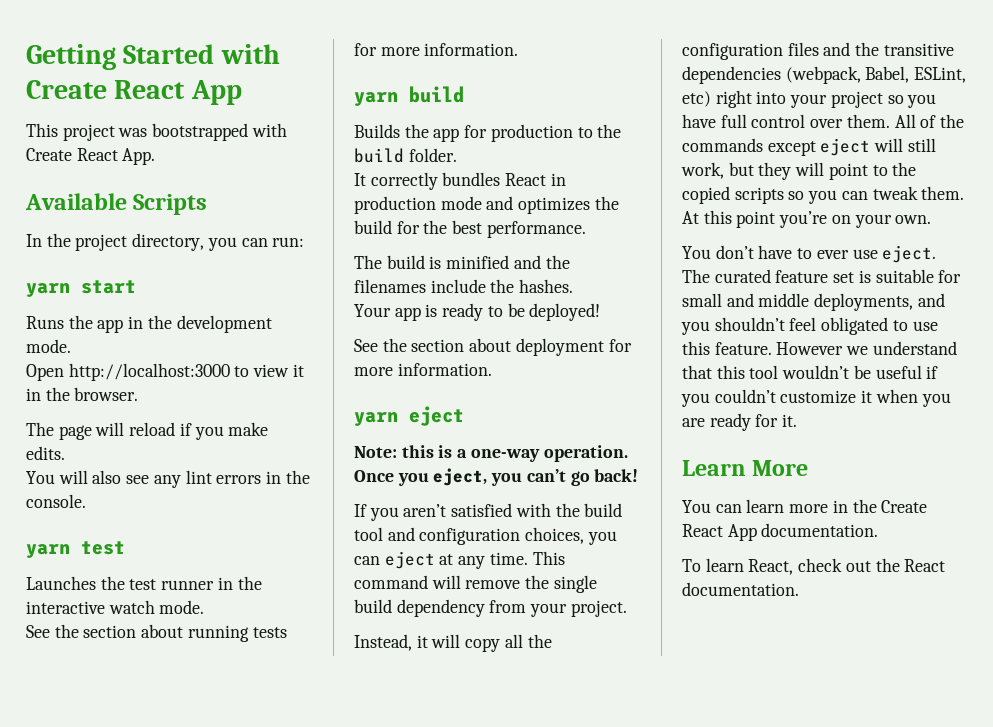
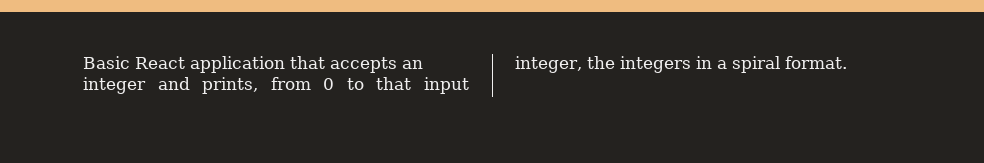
- Getting Started with Create React App
- This project was bootstrapped with Create React App.
- Available Scripts
- In the project directory, you can run:
- yarn start
- Runs the app in the development mode.
- Open http://localhost:3000 to view it in the browser.
- The page will reload if you make edits.
- You will also see any lint errors in the console.
- yarn test
- Launches the test runner in the interactive watch mode.
- See the section about running tests for more information.
- yarn build
- Builds the app for production to the build folder.
- It correctly bundles React in production mode and optimizes the build for the best performance.
- The build is minified and the filenames include the hashes.
- Your app is ready to be deployed!
- See the section about deployment for more information.
- yarn eject
- Note: this is a one-way operation. Once you eject, you can’t go back!
- If you aren’t satisfied with the build tool and configuration choices, you can eject at any time. This command will remove the single build dependency from your project.
- Instead, it will copy all the configuration files and the transitive dependencies (webpack, Babel, ESLint, etc) right into your project so you have full control over them. All of the commands except eject will still work, but they will point to the copied scripts so you can tweak them. At this point you’re on your own.
- You don’t have to ever use eject. The curated feature set is suitable for small and middle deployments, and you shouldn’t feel obligated to use this feature. However we understand that this tool wouldn’t be useful if you couldn’t customize it when you are ready for it.
- Learn More
- You can learn more in the Create React App documentation.
- To learn React, check out the React documentation.
+ Basic React application that accepts an integer and prints, from 0 to that input integer, the integers in a spiral format.

